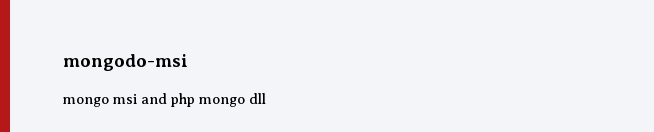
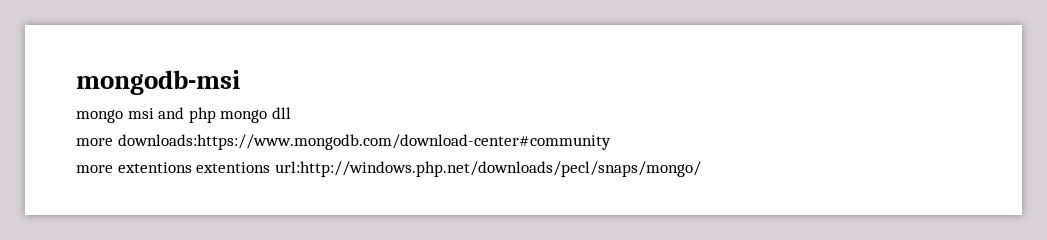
- mongodo-msi
+ mongodb-msi
+ more downloads:https://www.mongodb.com/download-center#community
+ more extentions extentions url:http://windows.php.net/downloads/pecl/snaps/mongo/

